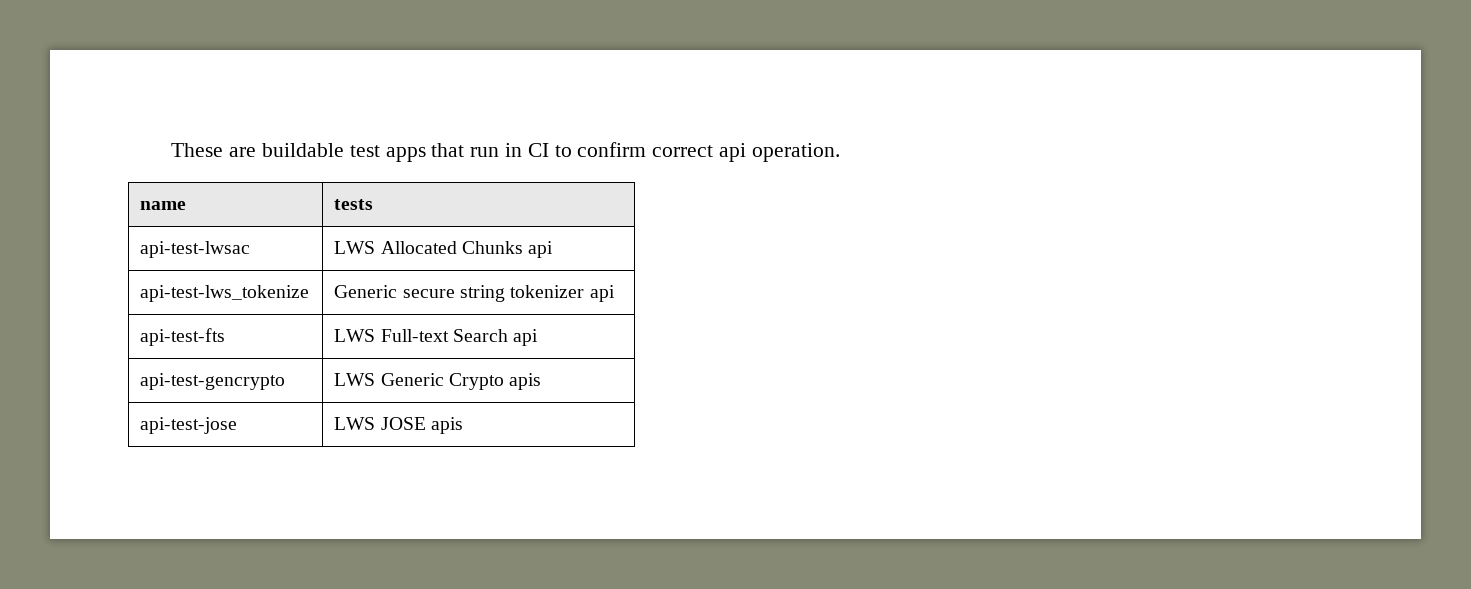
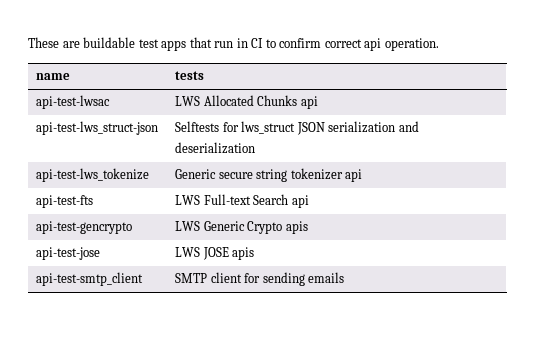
+ api-test-lws_struct-json | Selftests for lws_struct JSON serialization and deserialization
+ api-test-smtp_client | SMTP client for sending emails

